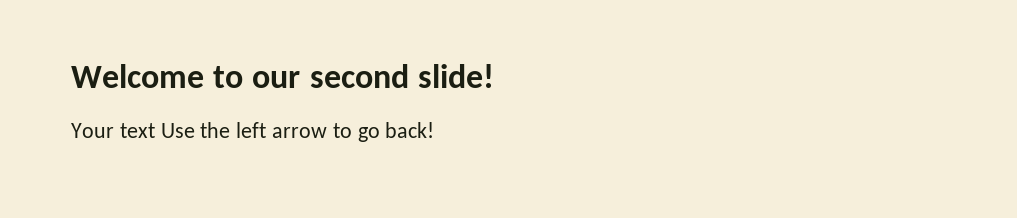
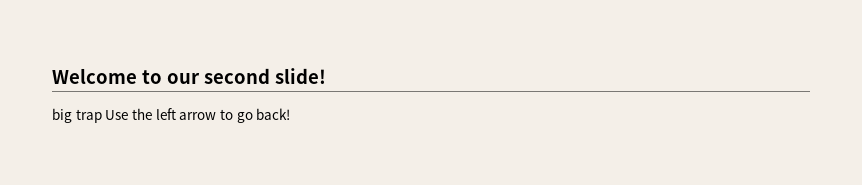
- Your text Use the left arrow to go back!
+ big trap Use the left arrow to go back!

